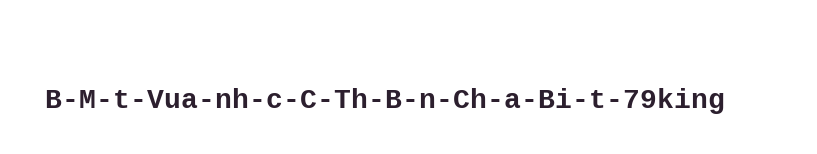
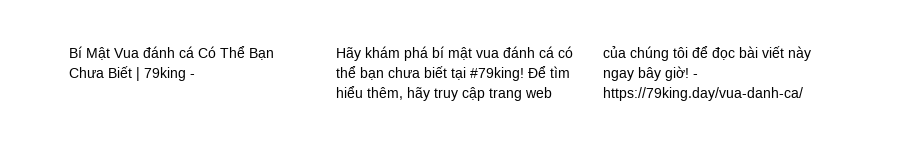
- B-M-t-Vua-nh-c-C-Th-B-n-Ch-a-Bi-t-79king
+ Bí Mật Vua đánh cá Có Thể Bạn Chưa Biết | 79king -
+ Hãy khám phá bí mật vua đánh cá có thể bạn chưa biết tại #79king! Để tìm hiểu thêm, hãy truy cập trang web của chúng tôi để đọc bài viết này ngay bây giờ! - https://79king.day/vua-danh-ca/

